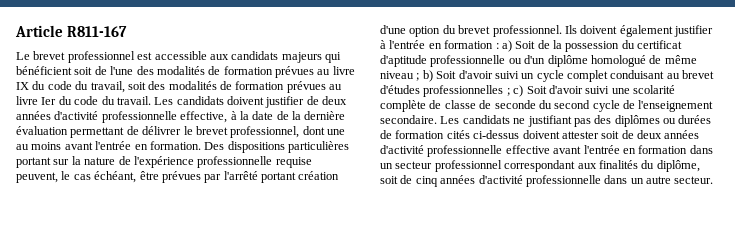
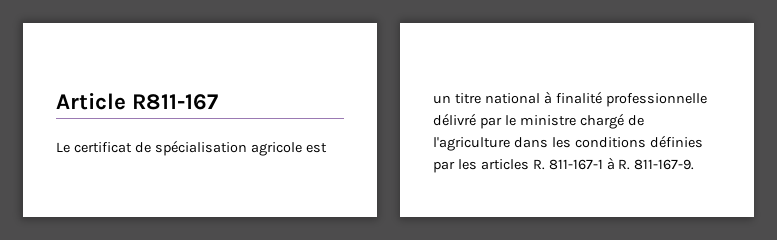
- Le brevet professionnel est accessible aux candidats majeurs qui bénéficient soit de l'une des modalités de formation prévues au livre IX du code du travail, soit des modalités de formation prévues au livre Ier du code du travail. Les candidats doivent justifier de deux années d'activité professionnelle effective, à la date de la dernière évaluation permettant de délivrer le brevet professionnel, dont une au moins avant l'entrée en formation. Des dispositions particulières portant sur la nature de l'expérience professionnelle requise peuvent, le cas échéant, être prévues par l'arrêté portant création d'une option du brevet professionnel. Ils doivent également justifier à l'entrée en formation : a) Soit de la possession du certificat d'aptitude professionnelle ou d'un diplôme homologué de même niveau ; b) Soit d'avoir suivi un cycle complet conduisant au brevet d'études professionnelles ; c) Soit d'avoir suivi une scolarité complète de classe de seconde du second cycle de l'enseignement secondaire. Les candidats ne justifiant pas des diplômes ou durées de formation cités ci-dessus doivent attester soit de deux années d'activité professionnelle effective avant l'entrée en formation dans un secteur professionnel correspondant aux finalités du diplôme, soit de cinq années d'activité professionnelle dans un autre secteur.
+ Le certificat de spécialisation agricole est un titre national à finalité professionnelle délivré par le ministre chargé de l'agriculture dans les conditions définies par les articles R. 811-167-1 à R. 811-167-9.

